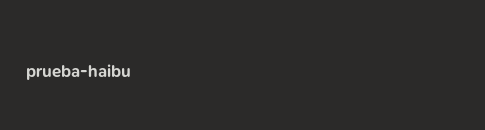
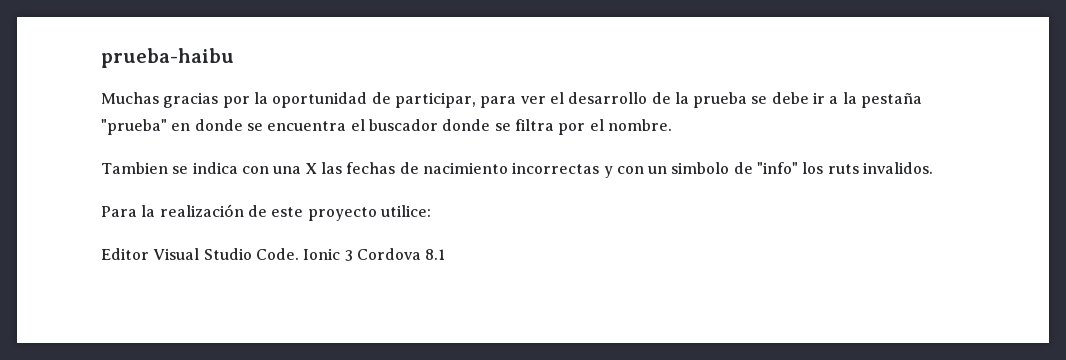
+ Muchas gracias por la oportunidad de participar, para ver el desarrollo de la prueba se debe ir a la pestaña "prueba" en donde se encuentra el buscador donde se filtra por el nombre.
+ Tambien se indica con una X las fechas de nacimiento incorrectas y con un simbolo de "info" los ruts invalidos.
+ Para la realización de este proyecto utilice:
+ Editor Visual Studio Code. Ionic 3 Cordova 8.1

